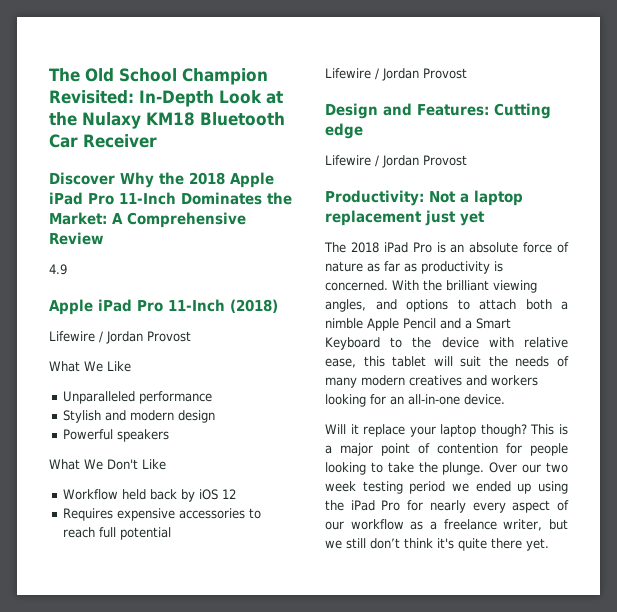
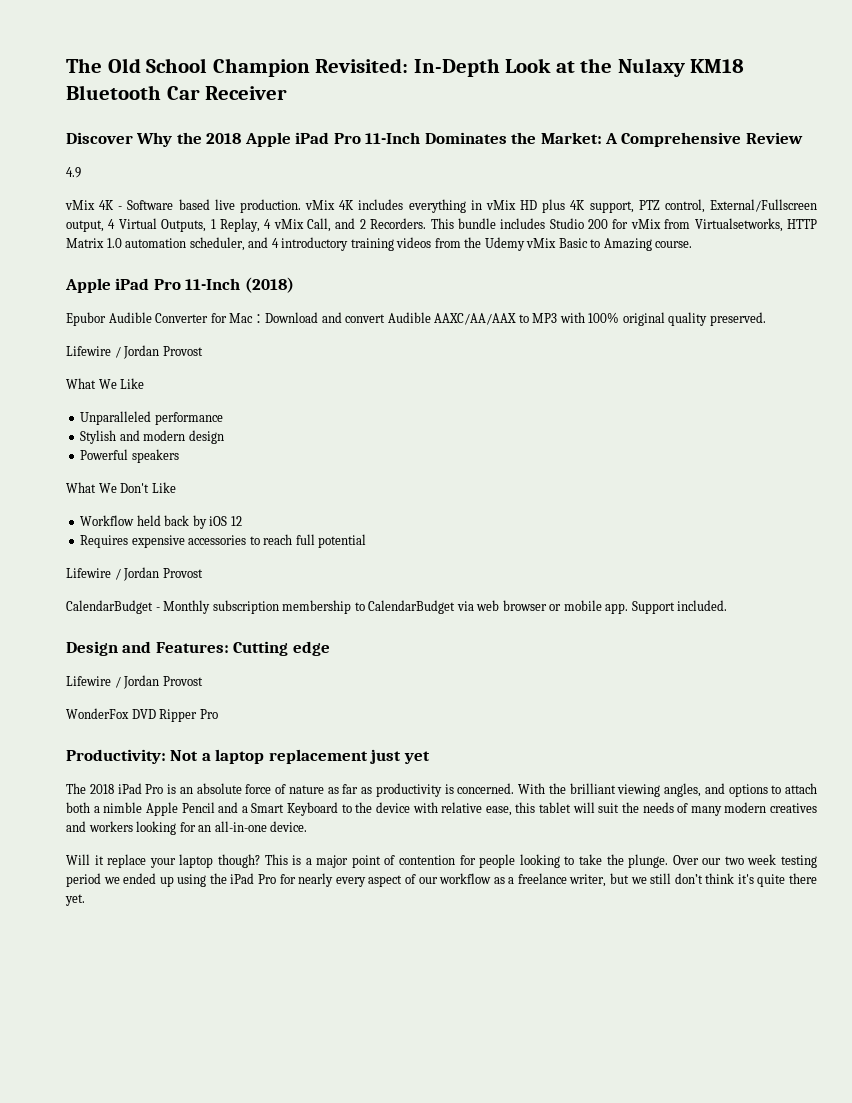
+ vMix 4K - Software based live production. vMix 4K includes everything in vMix HD plus 4K support, PTZ control, External/Fullscreen output, 4 Virtual Outputs, 1 Replay, 4 vMix Call, and 2 Recorders. This bundle includes Studio 200 for vMix from Virtualsetworks, HTTP Matrix 1.0 automation scheduler, and 4 introductory training videos from the Udemy vMix Basic to Amazing course.
+ Epubor Audible Converter for Mac：Download and convert Audible AAXC/AA/AAX to MP3 with 100% original quality preserved.
+ CalendarBudget - Monthly subscription membership to CalendarBudget via web browser or mobile app. Support included.
+ WonderFox DVD Ripper Pro

